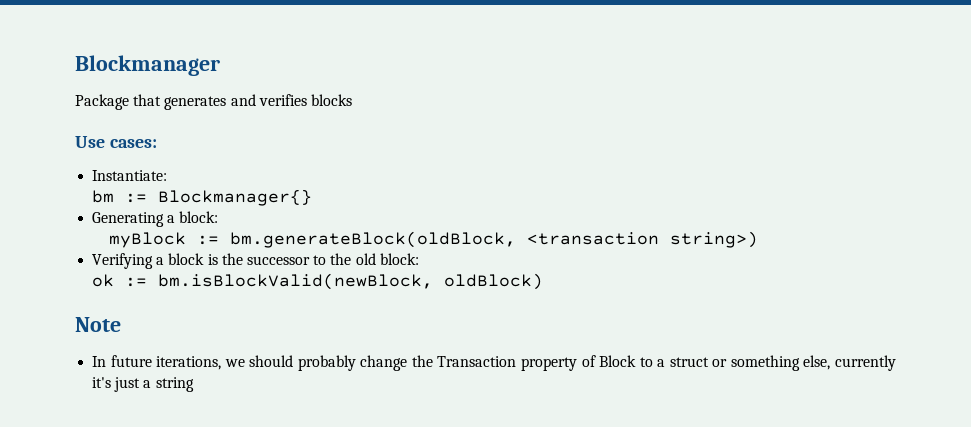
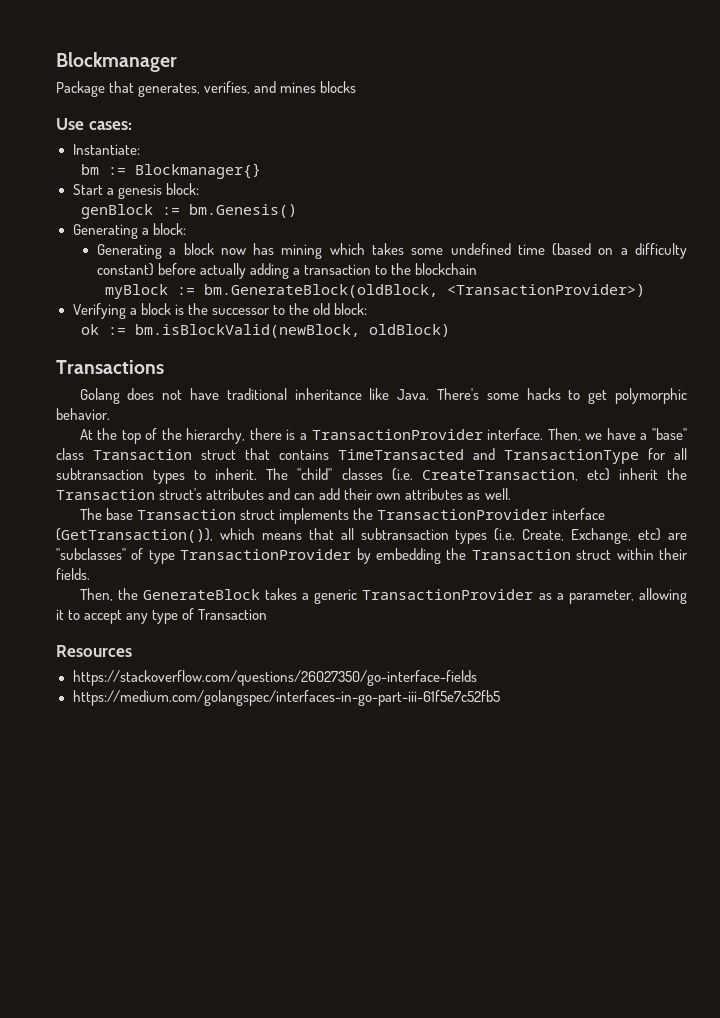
- Package that generates and verifies blocks
+ Package that generates, verifies, and mines blocks
+ Start a genesis block:
+ genBlock := bm.Genesis()
  Generating a block:
+ Generating a block now has mining which takes some undefined time (based on a difficulty constant) before actually adding a transaction to the blockchain
- myBlock := bm.generateBlock(oldBlock, <transaction string>)
+ myBlock := bm.GenerateBlock(oldBlock, <TransactionProvider>)
- Note
- In future iterations, we should probably change the Transaction property of Block to a struct or something else, currently it's just a string
+ Transactions
+ Golang does not have traditional inheritance like Java. There's some hacks to get polymorphic behavior.
+ At the top of the hierarchy, there is a TransactionProvider interface. Then, we have a "base" class Transaction struct that contains TimeTransacted and TransactionType for all subtransaction types to inherit. The "child" classes (i.e. CreateTransaction, etc) inherit the Transaction struct's attributes and can add their own attributes as well.
+ The base Transaction struct implements the TransactionProvider interface (GetTransaction()), which means that all subtransaction types (i.e. Create, Exchange, etc) are "subclasses" of type TransactionProvider by embedding the Transaction struct within their fields.
+ Then, the GenerateBlock takes a generic TransactionProvider as a parameter, allowing it to accept any type of Transaction
+ Resources
+ https://stackoverflow.com/questions/26027350/go-interface-fields
+ https://medium.com/golangspec/interfaces-in-go-part-iii-61f5e7c52fb5

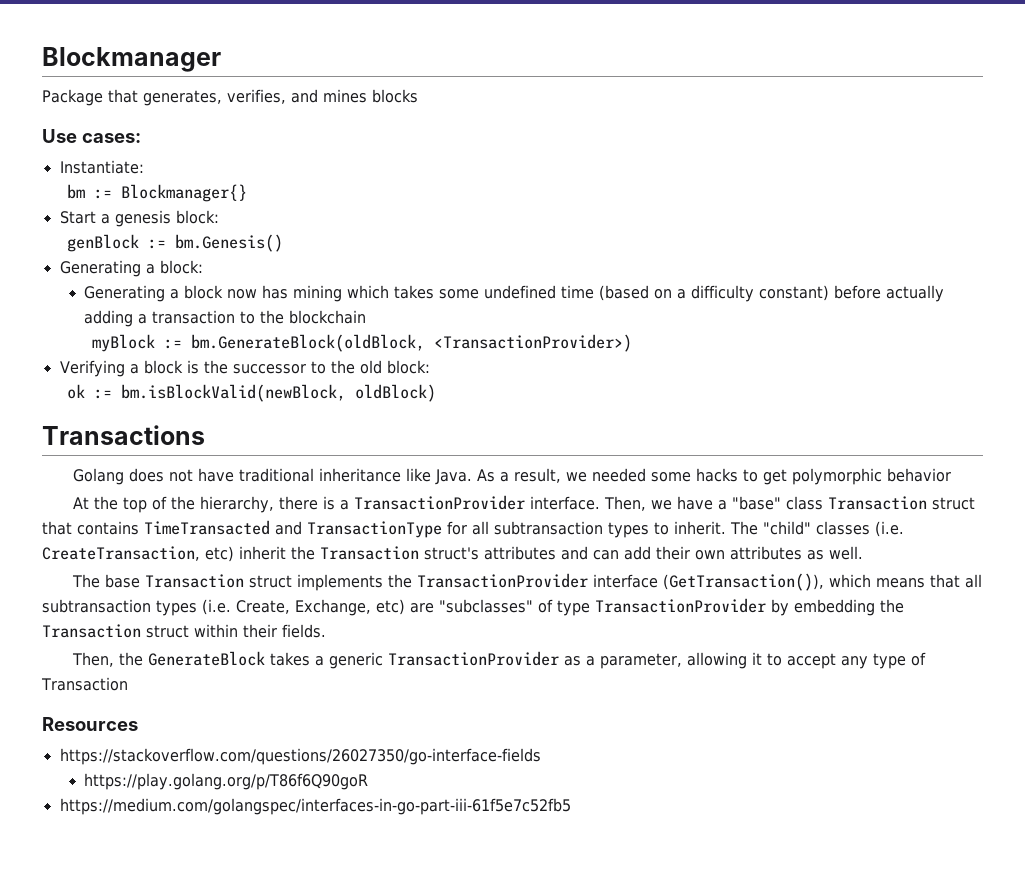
- There's some hacks to get polymorphic behavior.
+ As a result, we needed some hacks to get polymorphic behavior
+ https://play.golang.org/p/T86f6Q90goR

